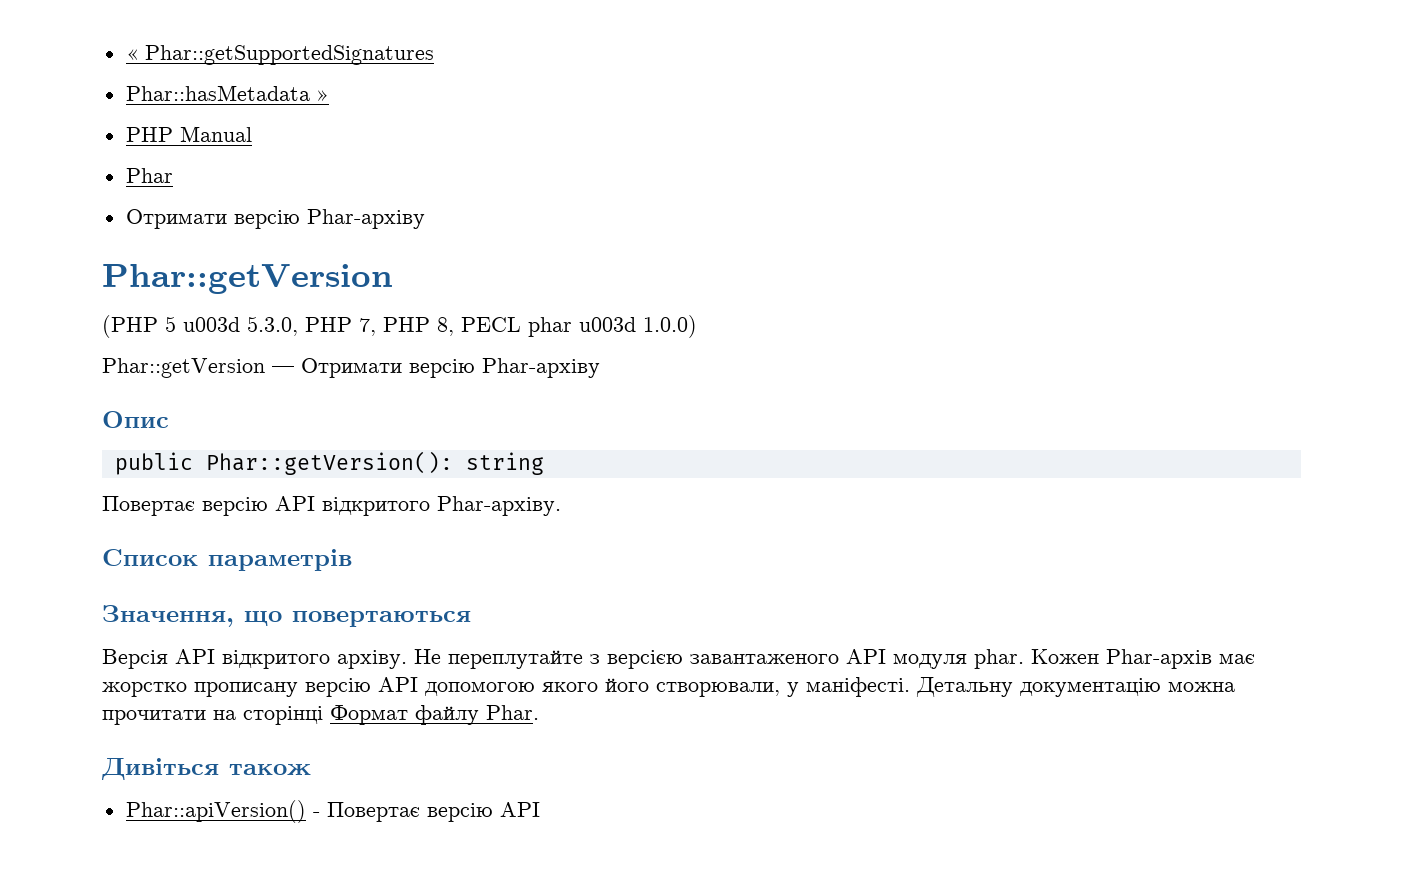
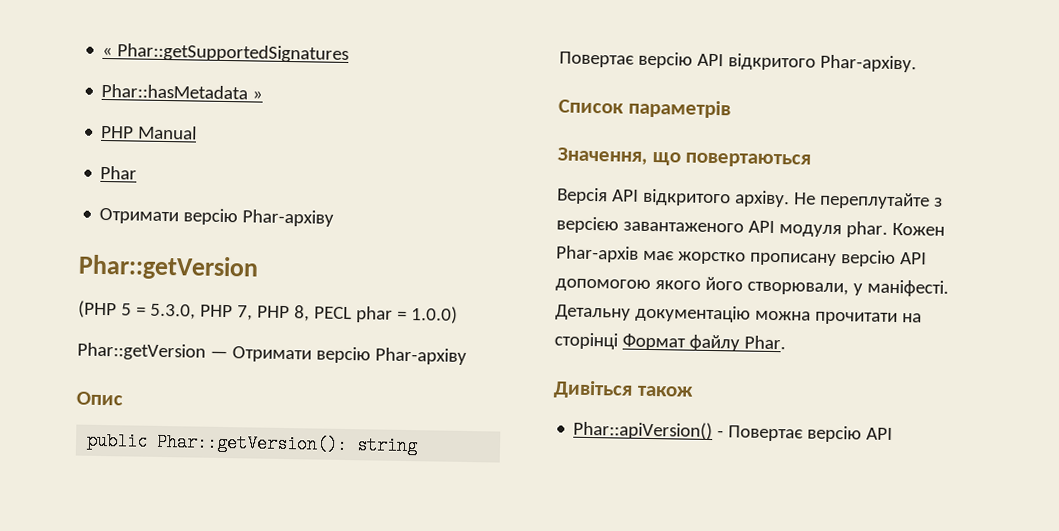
- (PHP 5 u003d 5.3.0, PHP 7, PHP 8, PECL phar u003d 1.0.0)
+ (PHP 5 = 5.3.0, PHP 7, PHP 8, PECL phar = 1.0.0)

